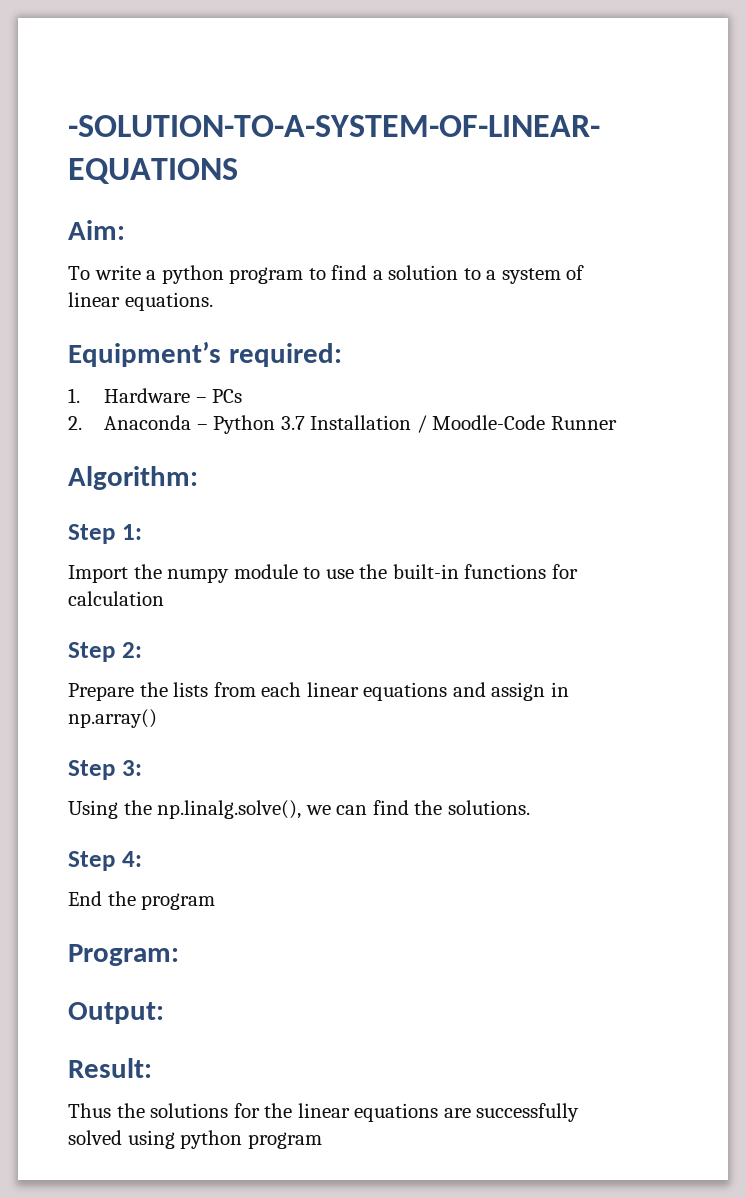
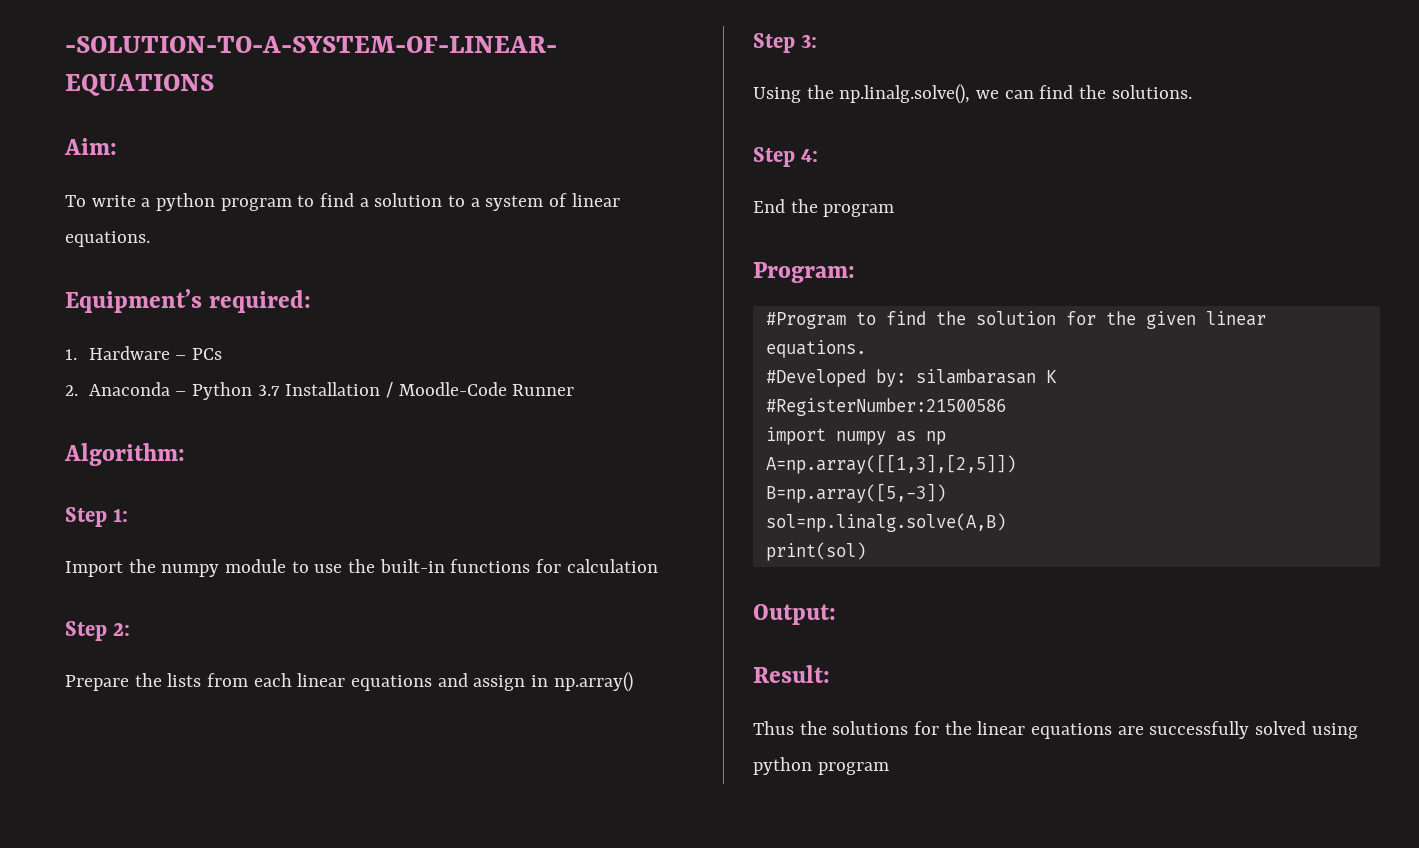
+ #Program to find the solution for the given linear equations.
+ #Developed by: silambarasan K
+ #RegisterNumber:21500586
+ import numpy as np
+ A=np.array([[1,3],[2,5]])
+ B=np.array([5,-3])
+ sol=np.linalg.solve(A,B)
+ print(sol)

